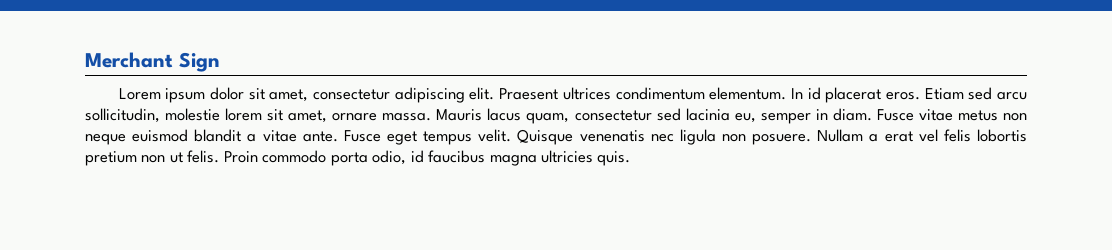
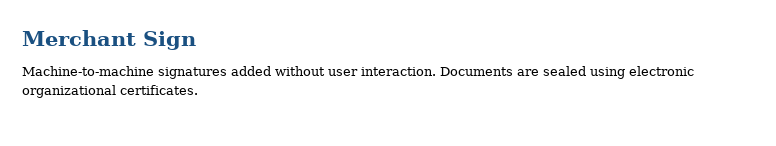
- Lorem ipsum dolor sit amet, consectetur adipiscing elit. Praesent ultrices condimentum elementum. In id placerat eros. Etiam sed arcu sollicitudin, molestie lorem sit amet, ornare massa. Mauris lacus quam, consectetur sed lacinia eu, semper in diam. Fusce vitae metus non neque euismod blandit a vitae ante. Fusce eget tempus velit. Quisque venenatis nec ligula non posuere. Nullam a erat vel felis lobortis pretium non ut felis. Proin commodo porta odio, id faucibus magna ultricies quis.
+ Machine-to-machine signatures added without user interaction. Documents are sealed using electronic organizational certificates.

